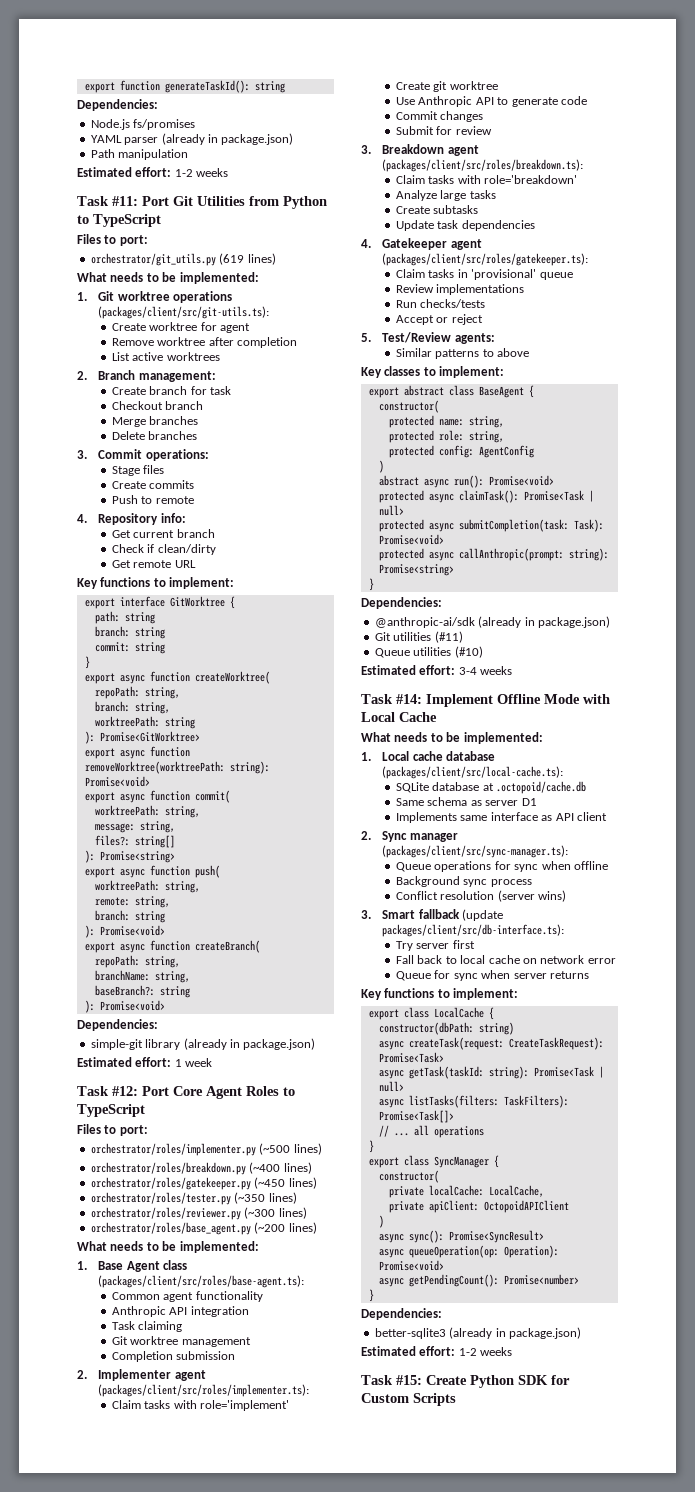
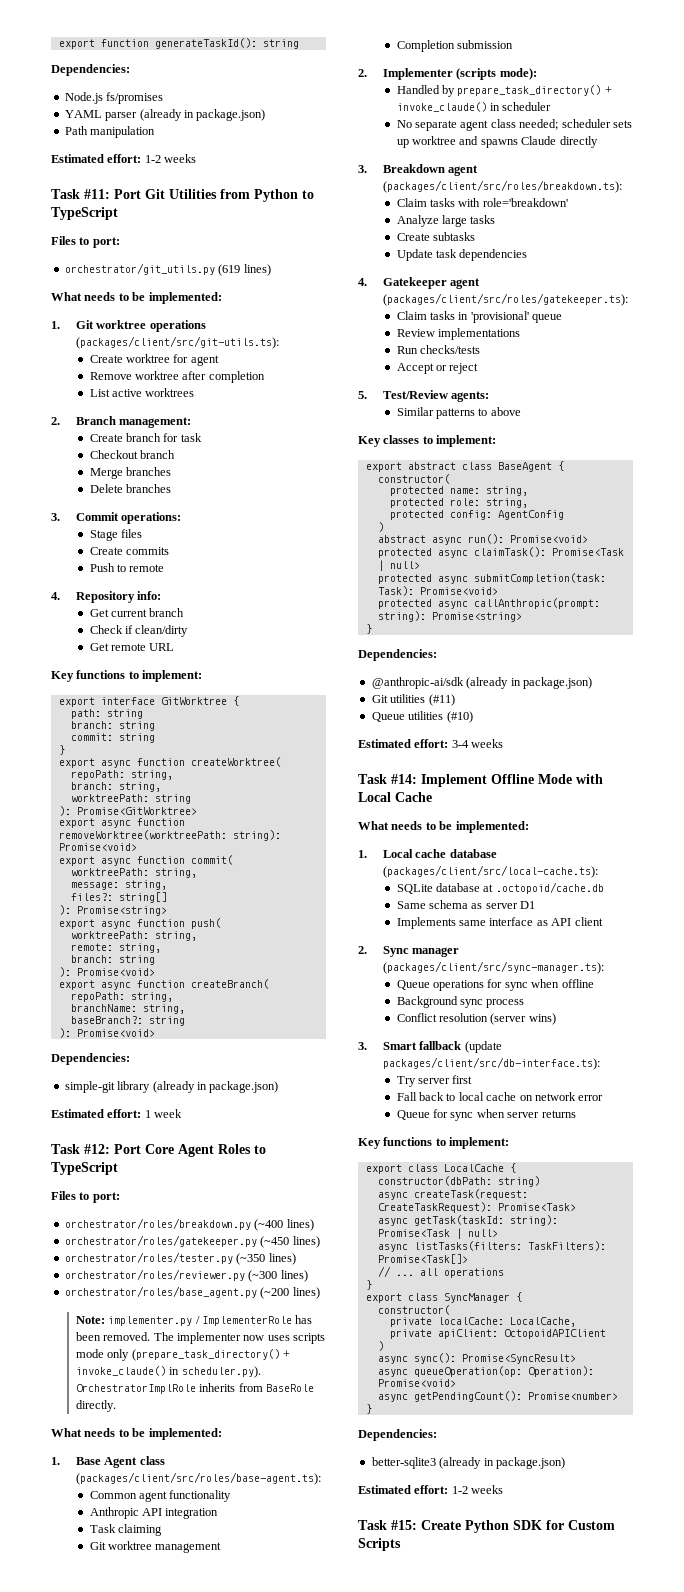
- orchestrator/roles/implementer.py (~500 lines)
+ Note: implementer.py / ImplementerRole has been removed. The implementer now uses scripts mode only (prepare_task_directory() + invoke_claude() in scheduler.py). OrchestratorImplRole inherits from BaseRole directly.
- 2. Implementer agent (packages/client/src/roles/implementer.ts):
- Claim tasks with role='implement'
- Create git worktree
- Use Anthropic API to generate code
- Commit changes
- Submit for review
+ 2. Implementer (scripts mode):
+ Handled by prepare_task_directory() + invoke_claude() in scheduler
+ No separate agent class needed; scheduler sets up worktree and spawns Claude directly

